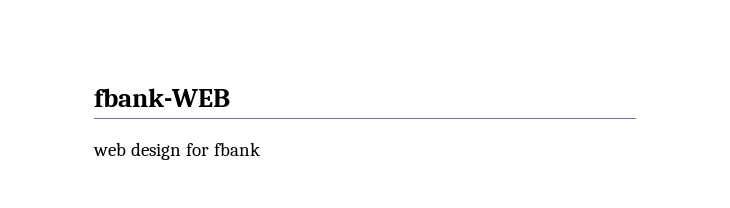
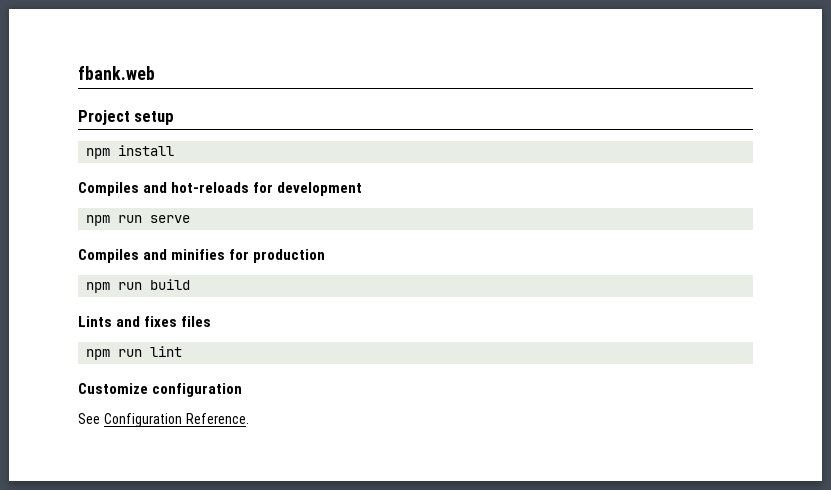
- fbank-WEB
- web design for fbank
+ fbank.web
+ Project setup
+ npm install
+ Compiles and hot-reloads for development
+ npm run serve
+ Compiles and minifies for production
+ npm run build
+ Lints and fixes files
+ npm run lint
+ Customize configuration
+ See Configuration Reference.

